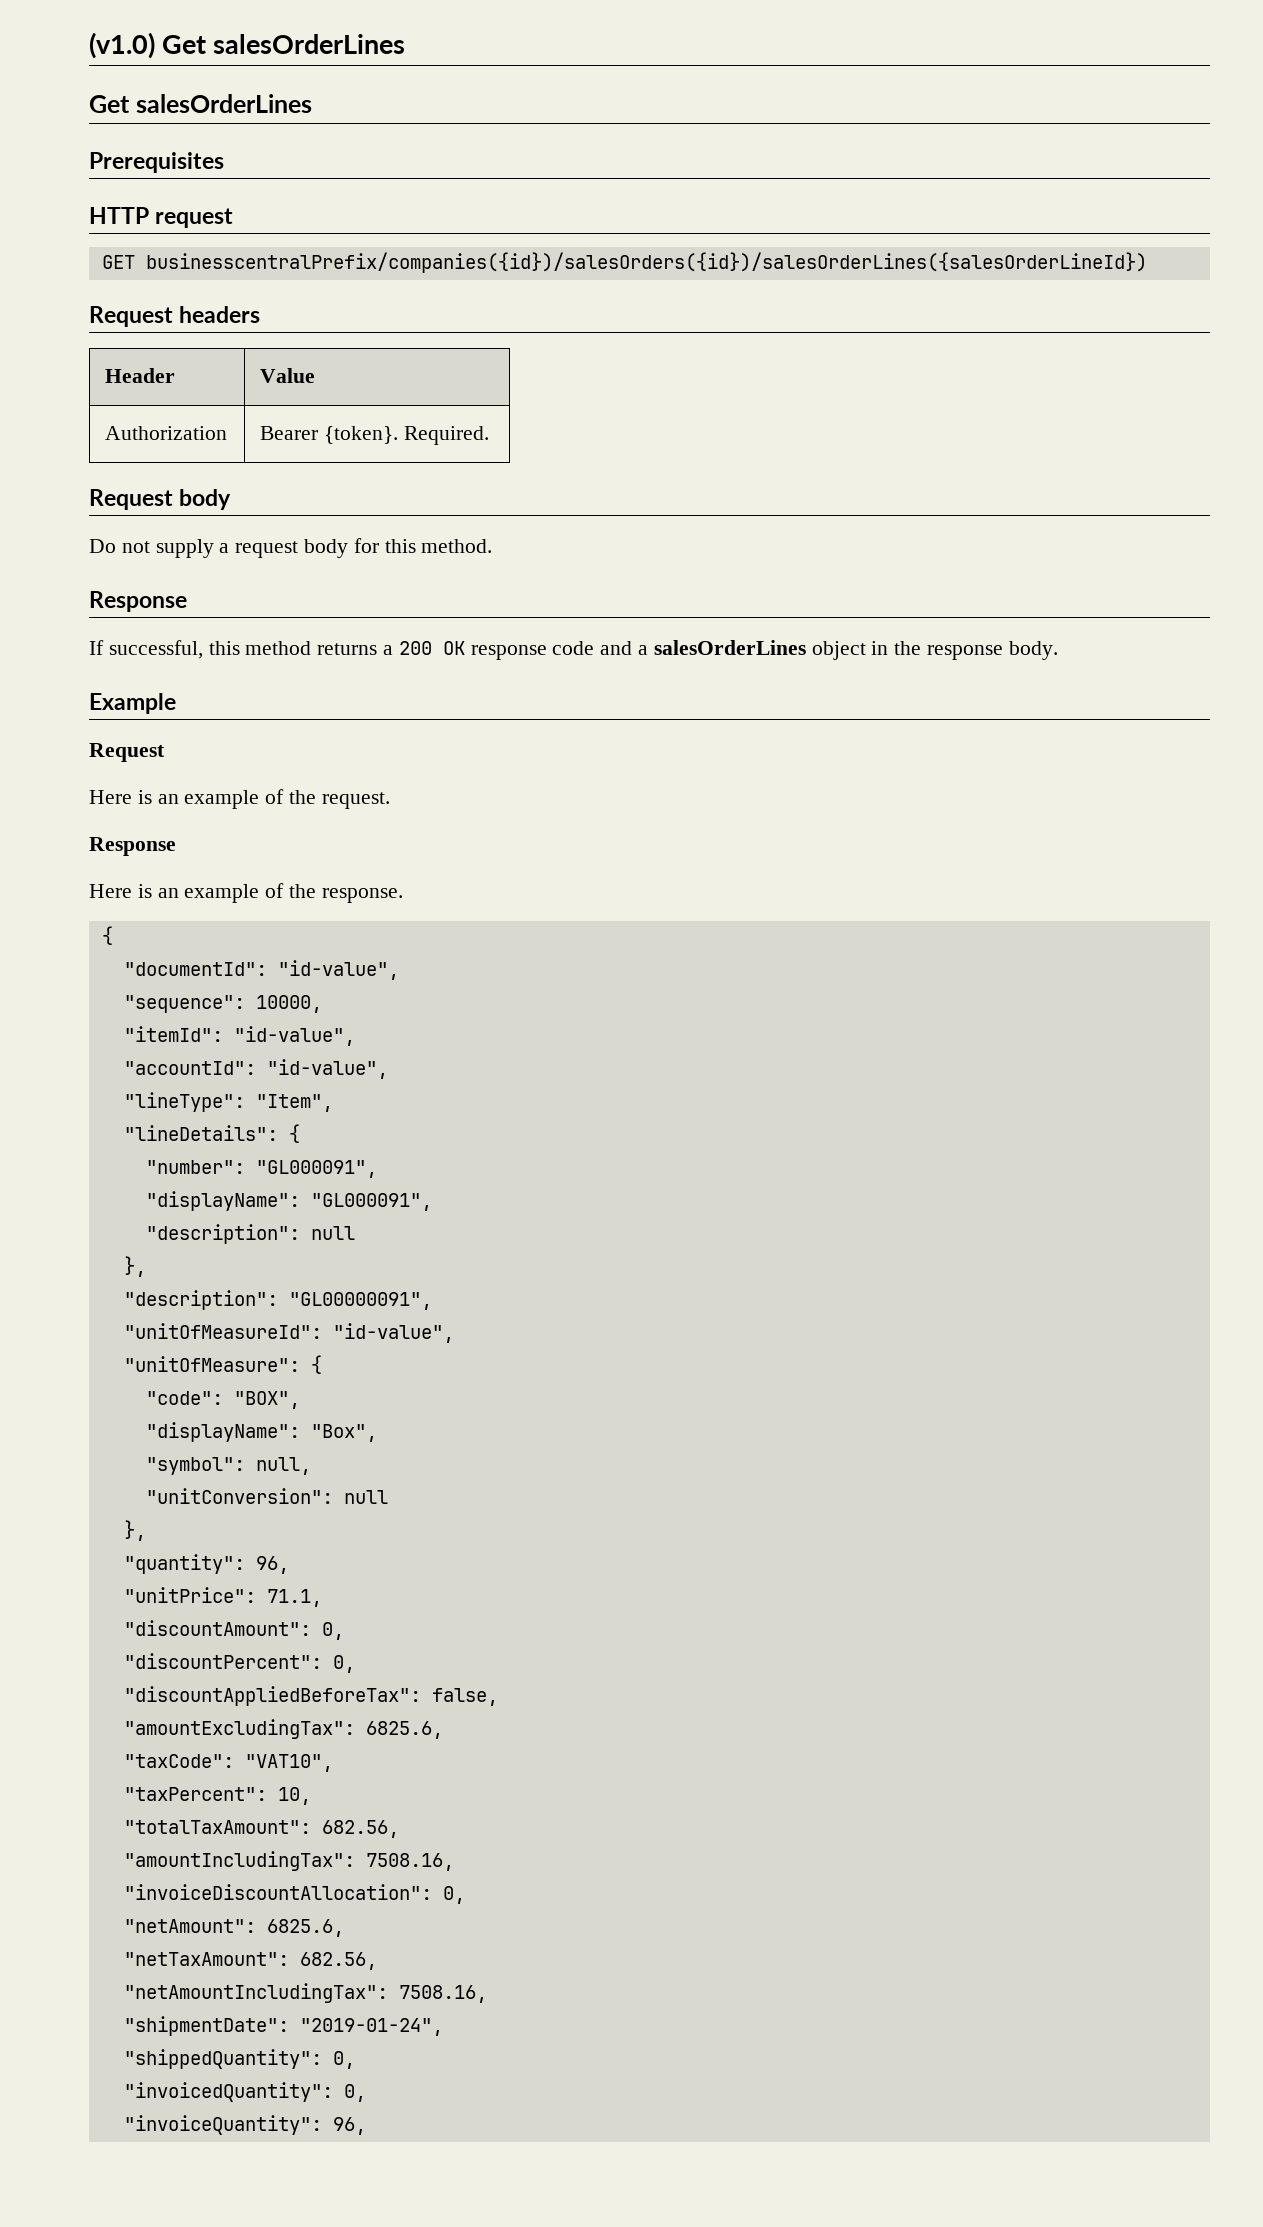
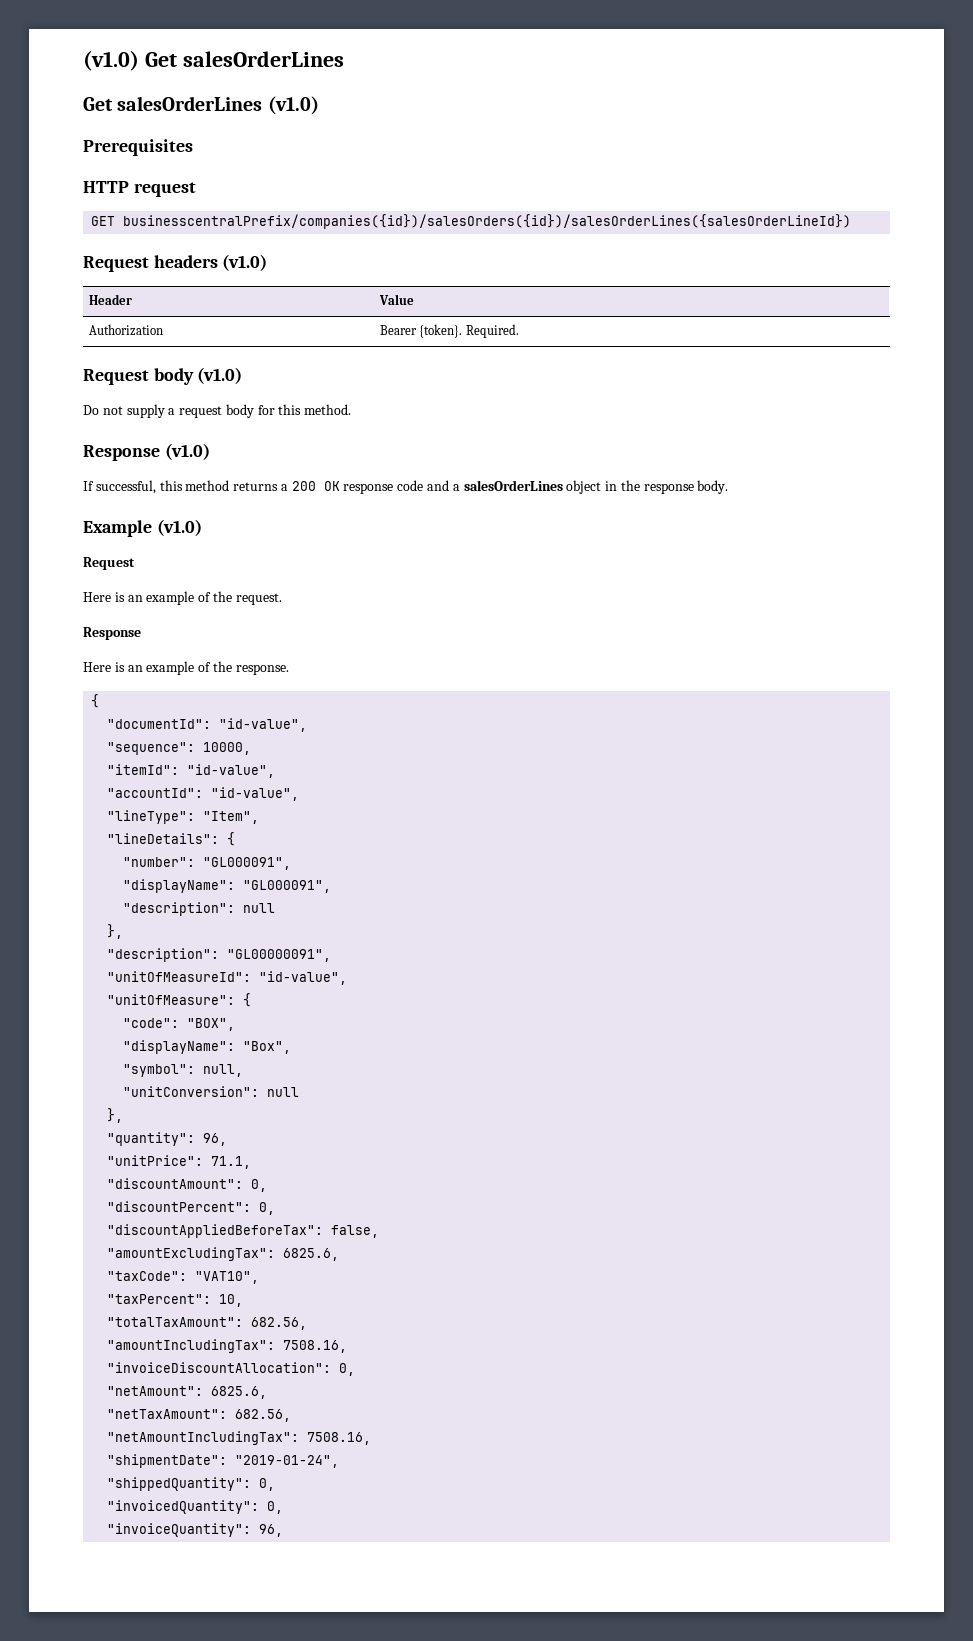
  (v1.0) Get salesOrderLines
- Get salesOrderLines
+ Get salesOrderLines (v1.0)
- Request headers
+ Request headers (v1.0)
- Request body
+ Request body (v1.0)
  Do not supply a request body for this method.
- Response
+ Response (v1.0)
- Example
+ Example (v1.0)

